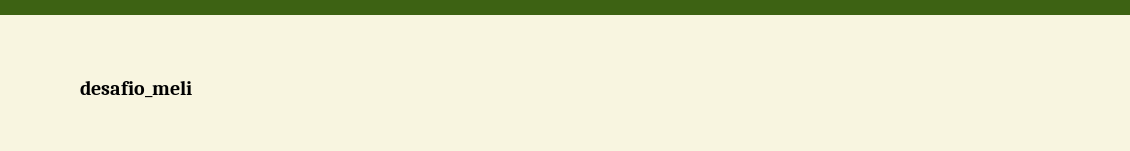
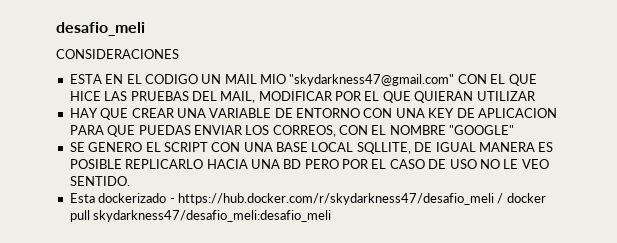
+ CONSIDERACIONES
+ ESTA EN EL CODIGO UN MAIL MIO "skydarkness47@gmail.com" CON EL QUE HICE LAS PRUEBAS DEL MAIL, MODIFICAR POR EL QUE QUIERAN UTILIZAR
+ HAY QUE CREAR UNA VARIABLE DE ENTORNO CON UNA KEY DE APLICACION PARA QUE PUEDAS ENVIAR LOS CORREOS, CON EL NOMBRE "GOOGLE"
+ SE GENERO EL SCRIPT CON UNA BASE LOCAL SQLLITE, DE IGUAL MANERA ES POSIBLE REPLICARLO HACIA UNA BD PERO POR EL CASO DE USO NO LE VEO SENTIDO.
+ Esta dockerizado - https://hub.docker.com/r/skydarkness47/desafio_meli / docker pull skydarkness47/desafio_meli:desafio_meli

